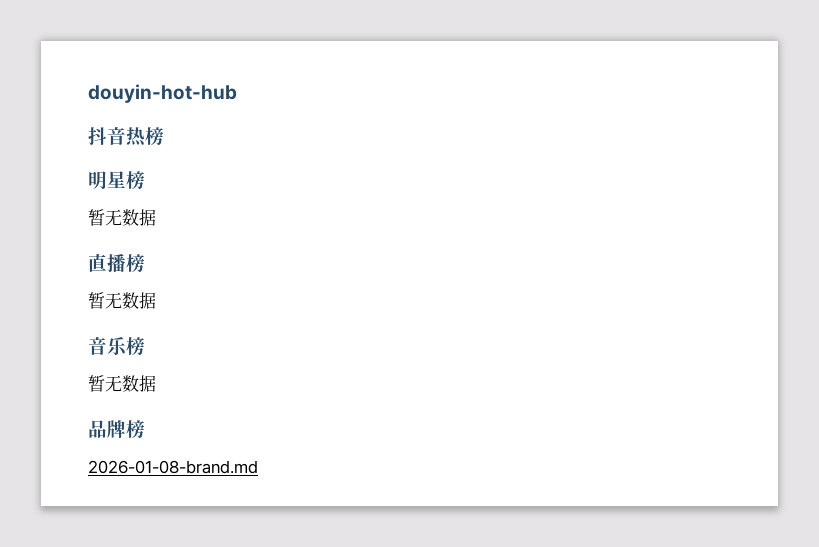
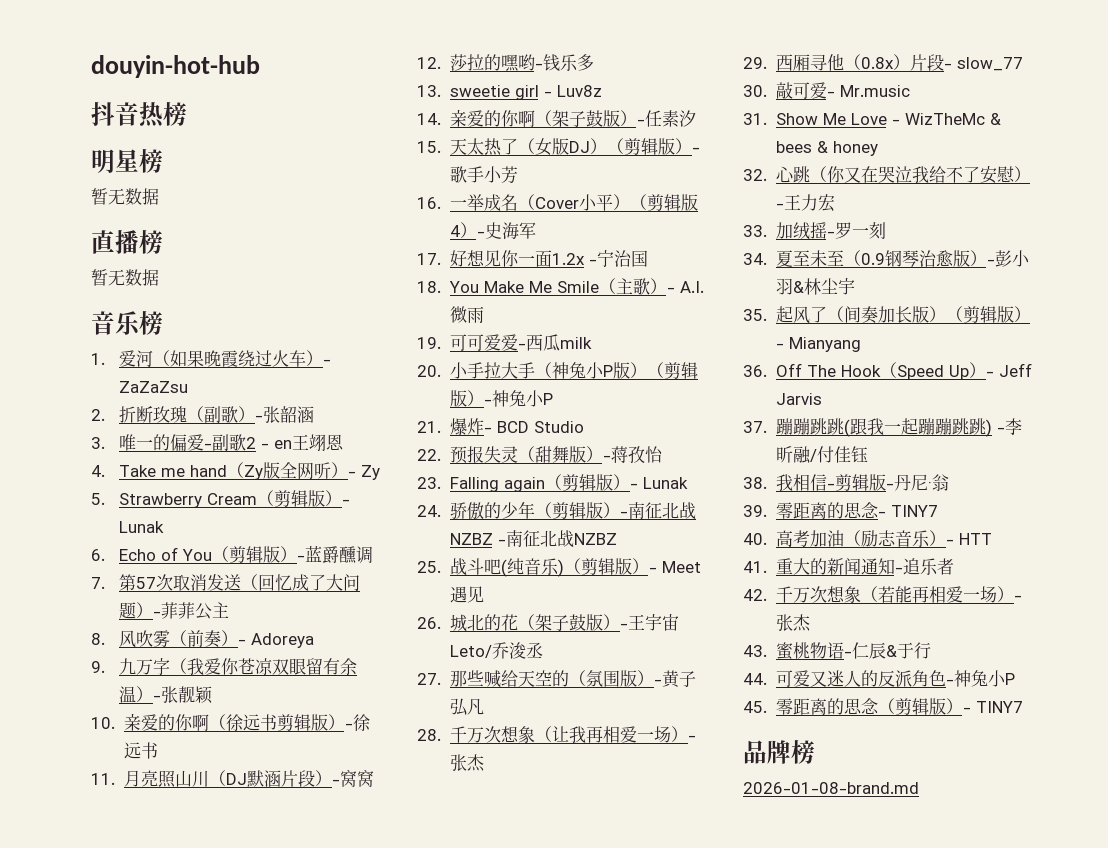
  音乐榜
- 暂无数据
+ 1.爱河（如果晚霞绕过火车）- ZaZaZsu
+ 2.折断玫瑰（副歌）-张韶涵
+ 3.唯一的偏爱-副歌2 - en王翊恩
+ 4. Take me hand（Zy版全网听）- Zy
+ 5. Strawberry Cream（剪辑版）- Lunak
+ 6. Echo of You（剪辑版）-蓝爵醺调
+ 7.第57次取消发送（回忆成了大问题）-菲菲公主
+ 8.风吹雾（前奏）- Adoreya
+ 9.九万字（我爱你苍凉双眼留有余温）-张靓颖
+ 10.亲爱的你啊（徐远书剪辑版）-徐远书
+ 11.月亮照山川（DJ默涵片段）-窝窝
+ 12.莎拉的嘿哟-钱乐多
+ 13. sweetie girl - Luv8z
+ 14.亲爱的你啊（架子鼓版）-任素汐
+ 15.天太热了（女版DJ）（剪辑版）-歌手小芳
+ 16.一举成名（Cover小平）（剪辑版4）-史海军
+ 17.好想见你一面1.2x -宁治国
+ 18. You Make Me Smile（主歌）- A.I.微雨
+ 19.可可爱爱-西瓜milk
+ 20.小手拉大手（神兔小P版）（剪辑版）-神兔小P
+ 21.爆炸- BCD Studio
+ 22.预报失灵（甜舞版）-蒋孜怡
+ 23. Falling again（剪辑版）- Lunak
+ 24.骄傲的少年（剪辑版）-南征北战NZBZ -南征北战NZBZ
+ 25.战斗吧(纯音乐)（剪辑版）- Meet遇见
+ 26.城北的花（架子鼓版）-王宇宙Leto/乔浚丞
+ 27.那些喊给天空的（氛围版）-黄子弘凡
+ 28.千万次想象（让我再相爱一场）-张杰
+ 29.西厢寻他（0.8x）片段- slow_77
+ 30.敲可爱- Mr.music
+ 31. Show Me Love - WizTheMc & bees & honey
+ 32.心跳（你又在哭泣我给不了安慰）-王力宏
+ 33.加绒摇-罗一刻
+ 34.夏至未至（0.9钢琴治愈版）-彭小羽&林尘宇
+ 35.起风了（间奏加长版）（剪辑版）- Mianyang
+ 36. Off The Hook（Speed Up）- Jeff Jarvis
+ 37.蹦蹦跳跳(跟我一起蹦蹦跳跳) -李昕融/付佳钰
+ 38.我相信-剪辑版-丹尼·翁
+ 39.零距离的思念- TINY7
+ 40.高考加油（励志音乐）- HTT
+ 41.重大的新闻通知-追乐者
+ 42.千万次想象（若能再相爱一场）-张杰
+ 43.蜜桃物语-仁辰&于行
+ 44.可爱又迷人的反派角色-神兔小P
+ 45.零距离的思念（剪辑版）- TINY7

